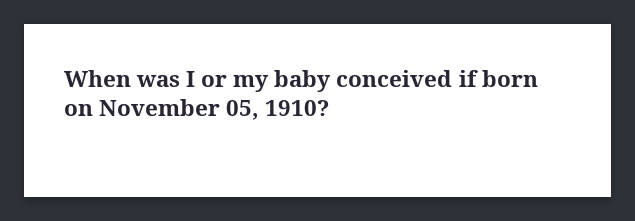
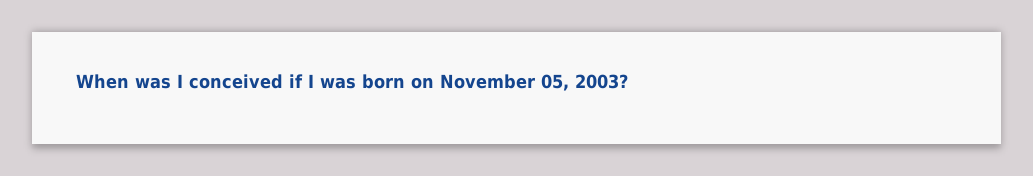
- When was I or my baby conceived if born on November 05, 1910?
+ When was I conceived if I was born on November 05, 2003?

